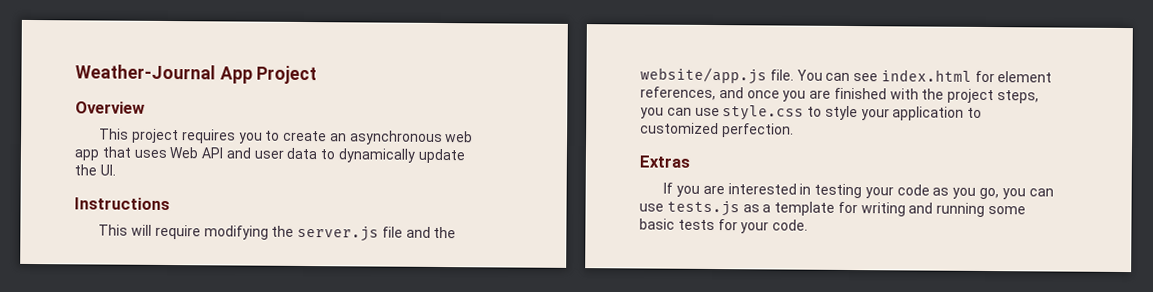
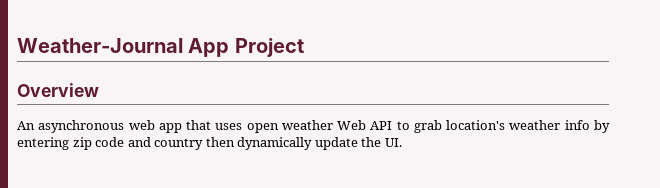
- This project requires you to create an asynchronous web app that uses Web API and user data to dynamically update the UI.
- Instructions
- This will require modifying the server.js file and the website/app.js file. You can see index.html for element references, and once you are finished with the project steps, you can use style.css to style your application to customized perfection.
- Extras
- If you are interested in testing your code as you go, you can use tests.js as a template for writing and running some basic tests for your code.
+ An asynchronous web app that uses open weather Web API to grab location's weather info by entering zip code and country then dynamically update the UI.

